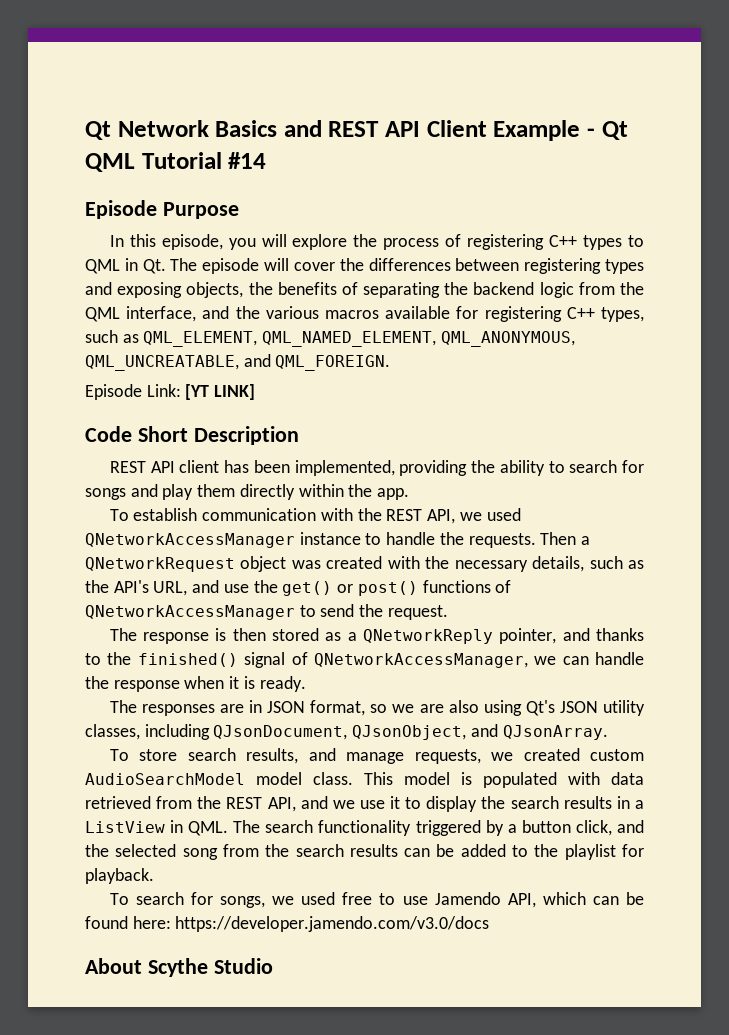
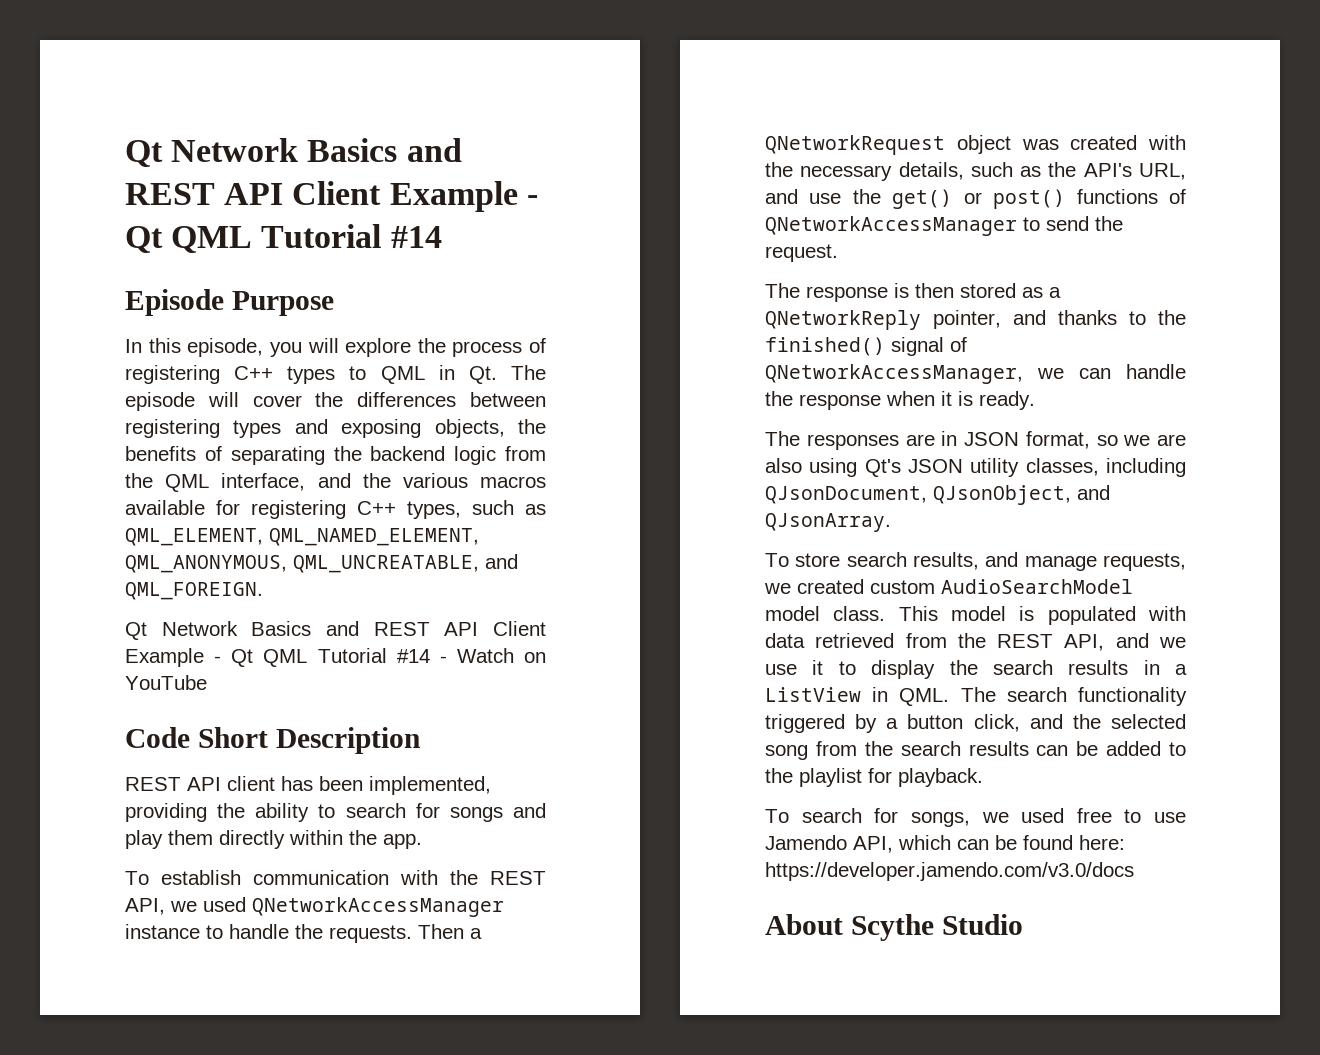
- Episode Link: [YT LINK]
+ Qt Network Basics and REST API Client Example - Qt QML Tutorial #14 - Watch on YouTube

